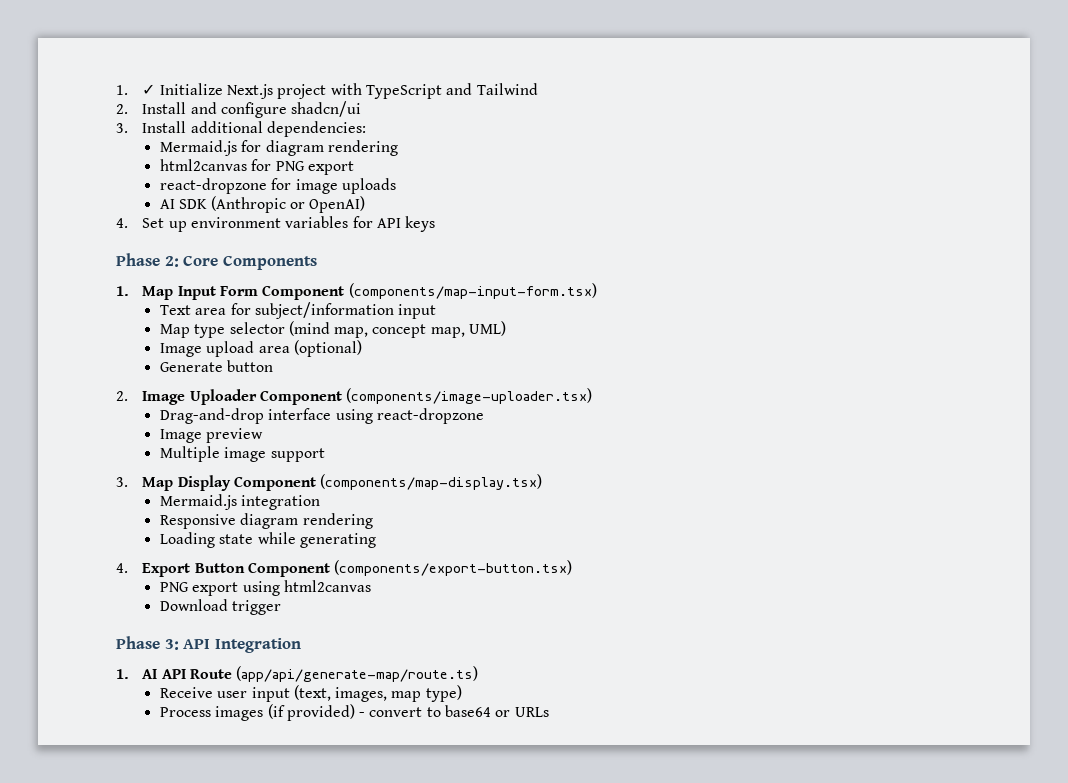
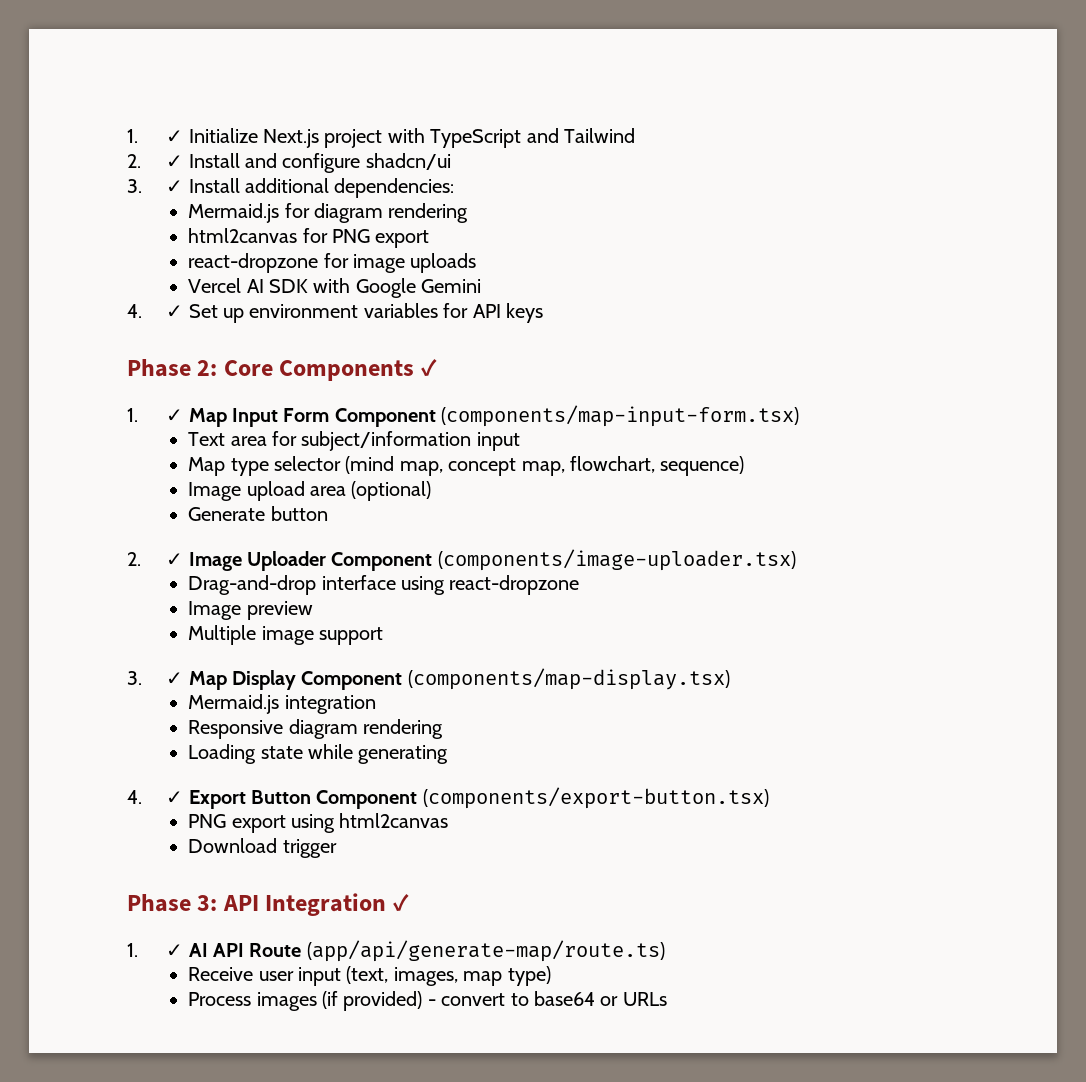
- 2. Install and configure shadcn/ui
+ 2. ✓ Install and configure shadcn/ui
- 3. Install additional dependencies:
+ 3. ✓ Install additional dependencies:
- AI SDK (Anthropic or OpenAI)
- 4. Set up environment variables for API keys
+ Vercel AI SDK with Google Gemini
+ 4. ✓ Set up environment variables for API keys
- Phase 2: Core Components
- 1. Map Input Form Component (components/map-input-form.tsx)
+ Phase 2: Core Components ✓
+ 1. ✓ Map Input Form Component (components/map-input-form.tsx)
- Map type selector (mind map, concept map, UML)
+ Map type selector (mind map, concept map, flowchart, sequence)
- 2. Image Uploader Component (components/image-uploader.tsx)
+ 2. ✓ Image Uploader Component (components/image-uploader.tsx)
- 3. Map Display Component (components/map-display.tsx)
+ 3. ✓ Map Display Component (components/map-display.tsx)
- 4. Export Button Component (components/export-button.tsx)
+ 4. ✓ Export Button Component (components/export-button.tsx)
- Phase 3: API Integration
- 1. AI API Route (app/api/generate-map/route.ts)
+ Phase 3: API Integration ✓
+ 1. ✓ AI API Route (app/api/generate-map/route.ts)

